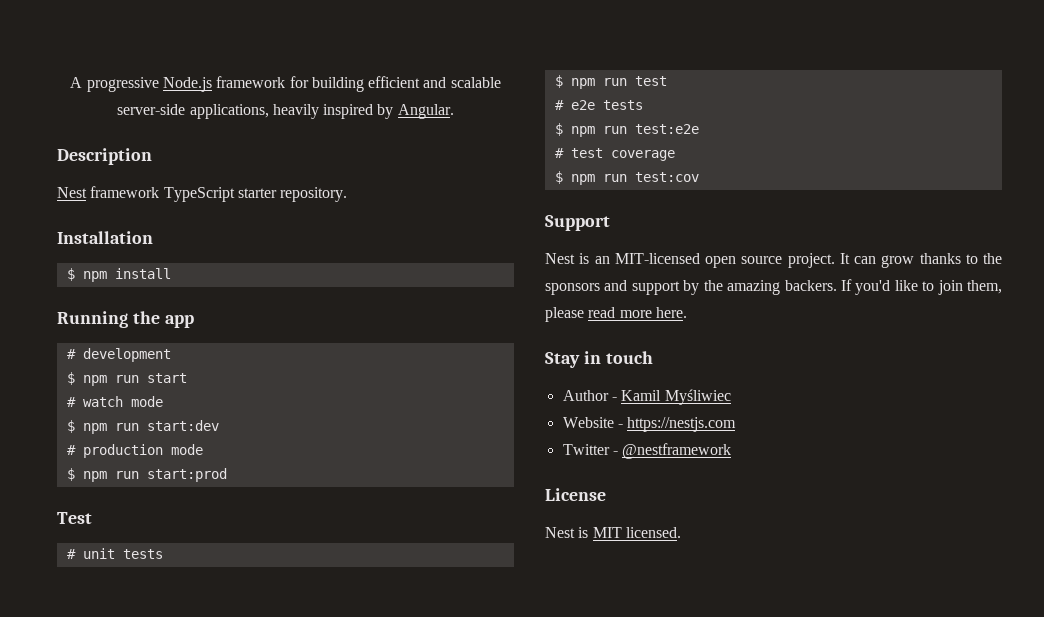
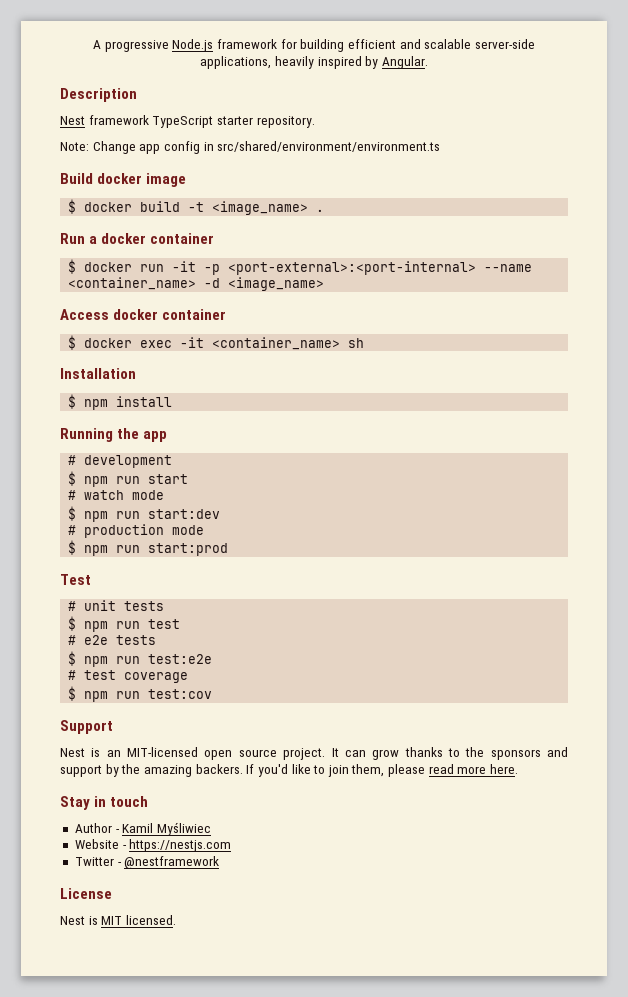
+ Note: Change app config in src/shared/environment/environment.ts
+ Build docker image
+ $ docker build -t <image_name> .
+ Run a docker container
+ $ docker run -it -p <port-external>:<port-internal> --name <container_name> -d <image_name>
+ Access docker container
+ $ docker exec -it <container_name> sh

